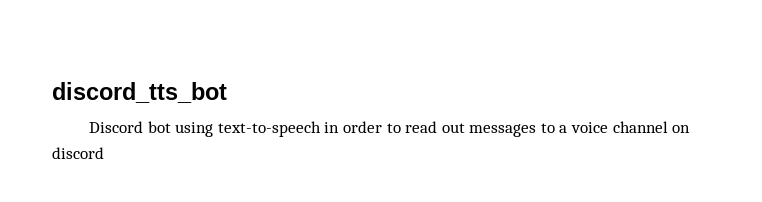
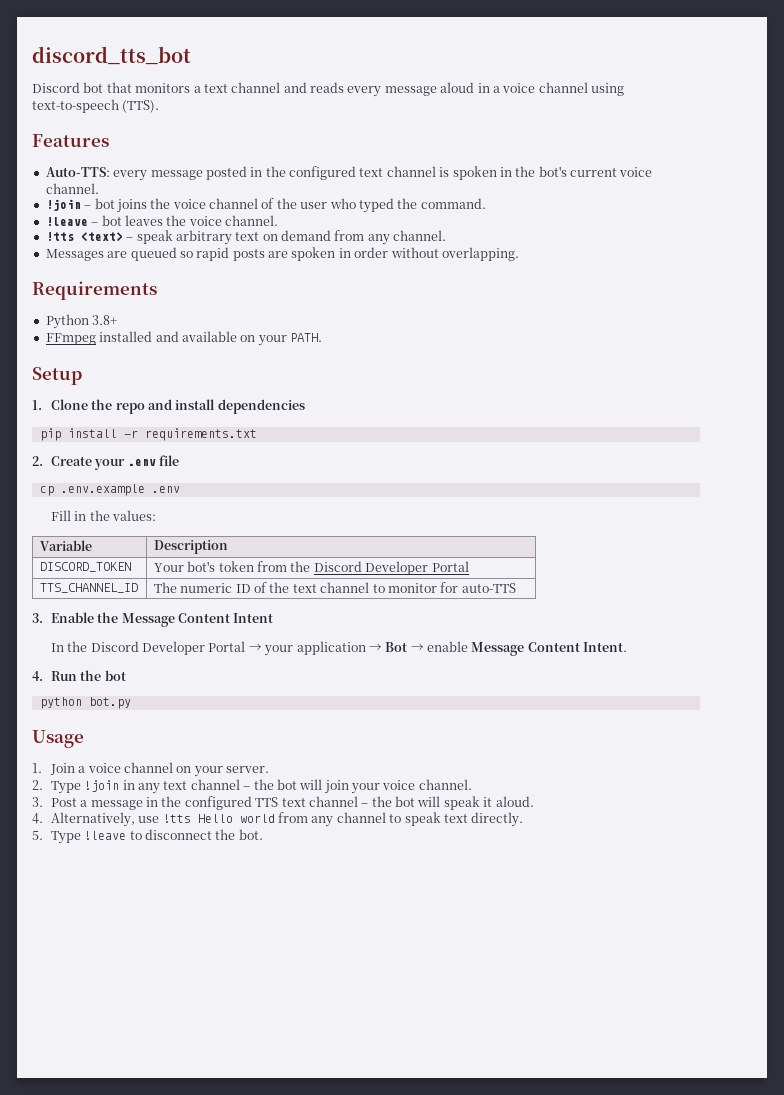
- Discord bot using text-to-speech in order to read out messages to a voice channel on discord
+ Discord bot that monitors a text channel and reads every message aloud in a voice channel using text-to-speech (TTS).
+ Features
+ Auto-TTS: every message posted in the configured text channel is spoken in the bot's current voice channel.
+ !join – bot joins the voice channel of the user who typed the command.
+ !leave – bot leaves the voice channel.
+ !tts <text> – speak arbitrary text on demand from any channel.
+ Messages are queued so rapid posts are spoken in order without overlapping.
+ Requirements
+ Python 3.8+
+ FFmpeg installed and available on your PATH.
+ Setup
+ 1. Clone the repo and install dependencies
+ pip install -r requirements.txt
+ 2. Create your .env file
+ cp .env.example .env
+ Fill in the values:
+ Variable | Description
+ DISCORD_TOKEN | Your bot's token from the Discord Developer Portal
+ TTS_CHANNEL_ID | The numeric ID of the text channel to monitor for auto-TTS
+ 3. Enable the Message Content Intent
+ In the Discord Developer Portal → your application → Bot → enable Message Content Intent.
+ 4. Run the bot
+ python bot.py
+ Usage
+ 1. Join a voice channel on your server.
+ 2. Type !join in any text channel – the bot will join your voice channel.
+ 3. Post a message in the configured TTS text channel – the bot will speak it aloud.
+ 4. Alternatively, use !tts Hello world from any channel to speak text directly.
+ 5. Type !leave to disconnect the bot.

